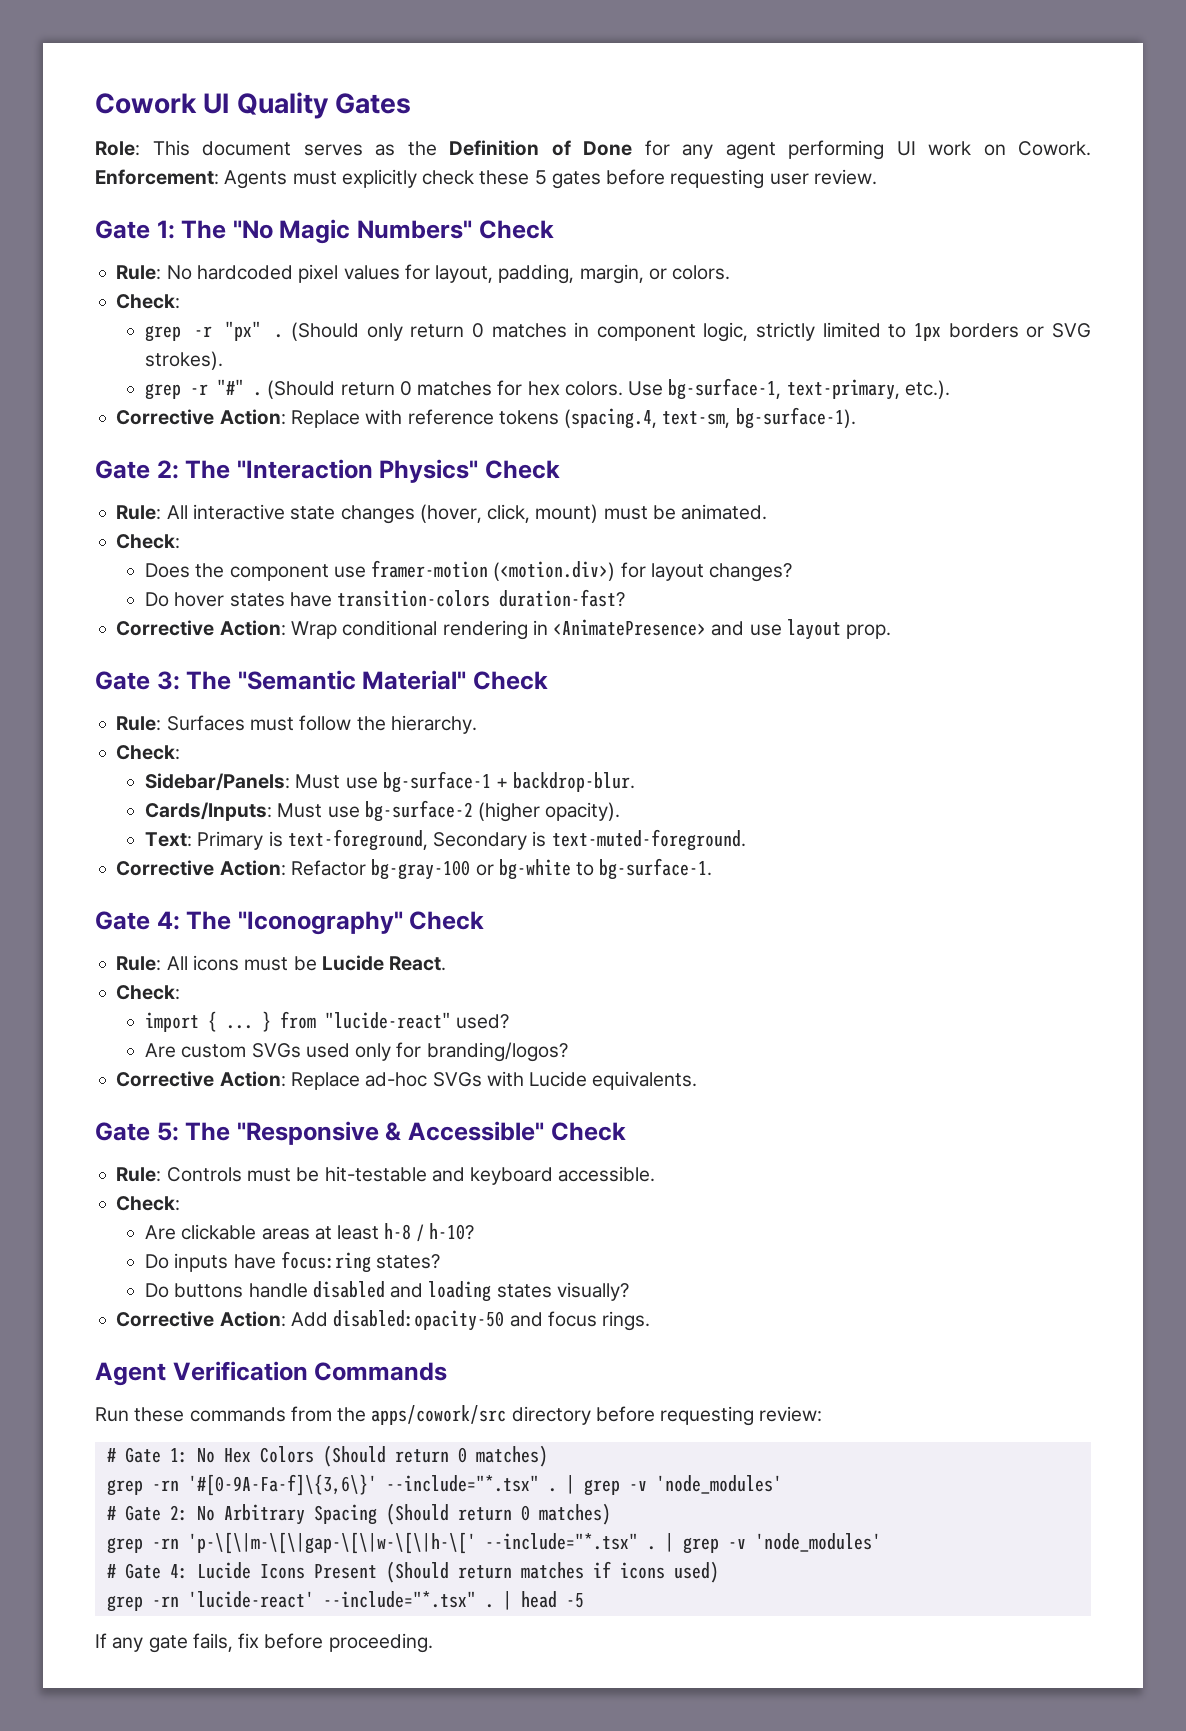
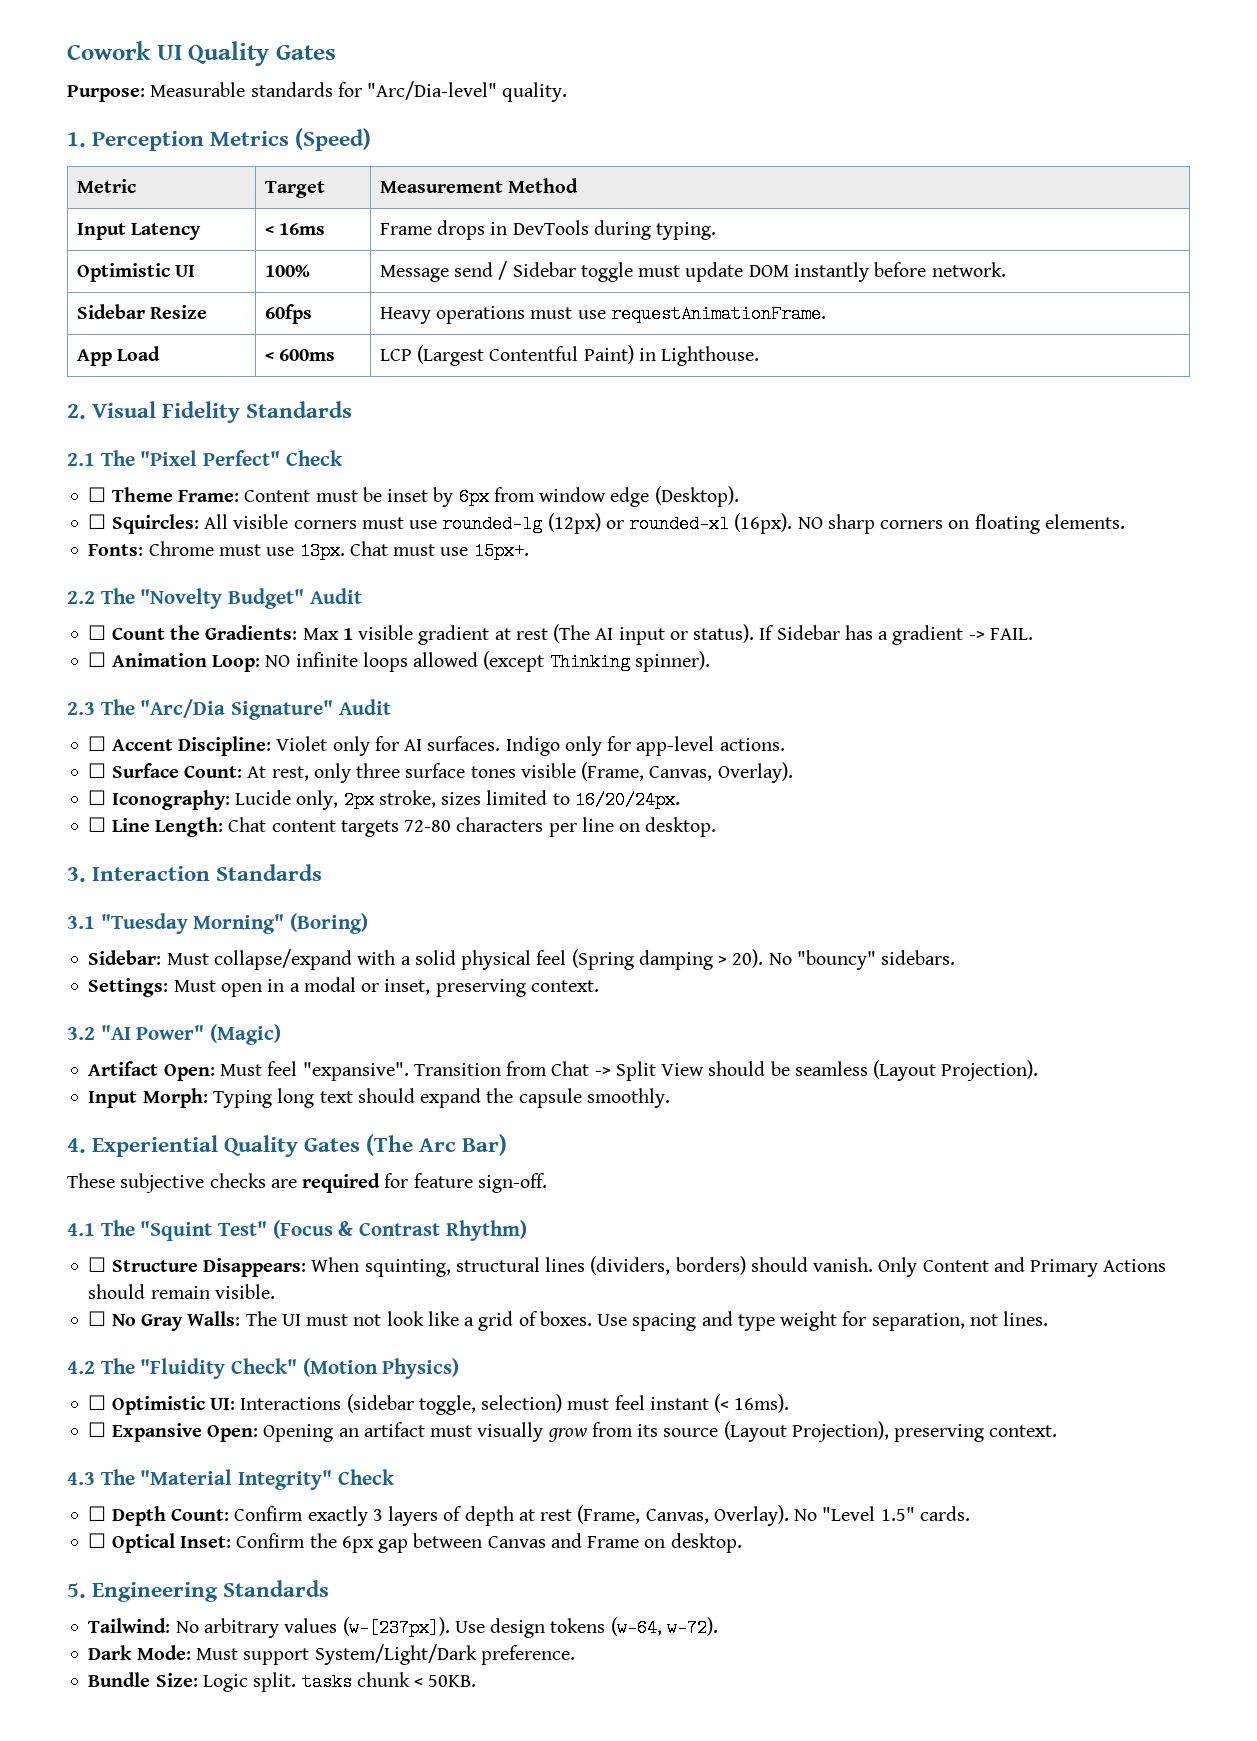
- Role: This document serves as the Definition of Done for any agent performing UI work on Cowork. Enforcement: Agents must explicitly check these 5 gates before requesting user review.
- Gate 1: The "No Magic Numbers" Check
- Rule: No hardcoded pixel values for layout, padding, margin, or colors.
- Check:
- grep -r "px" . (Should only return 0 matches in component logic, strictly limited to 1px borders or SVG strokes).
- grep -r "#" . (Should return 0 matches for hex colors. Use bg-surface-1, text-primary, etc.).
- Corrective Action: Replace with reference tokens (spacing.4, text-sm, bg-surface-1).
- Gate 2: The "Interaction Physics" Check
- Rule: All interactive state changes (hover, click, mount) must be animated.
- Check:
- Does the component use framer-motion (<motion.div>) for layout changes?
- Do hover states have transition-colors duration-fast?
- Corrective Action: Wrap conditional rendering in <AnimatePresence> and use layout prop.
- Gate 3: The "Semantic Material" Check
- Rule: Surfaces must follow the hierarchy.
- Check:
- Sidebar/Panels: Must use bg-surface-1 + backdrop-blur.
- Cards/Inputs: Must use bg-surface-2 (higher opacity).
- Text: Primary is text-foreground, Secondary is text-muted-foreground.
- Corrective Action: Refactor bg-gray-100 or bg-white to bg-surface-1.
- Gate 4: The "Iconography" Check
- Rule: All icons must be Lucide React.
- Check:
- import { ... } from "lucide-react" used?
- Are custom SVGs used only for branding/logos?
- Corrective Action: Replace ad-hoc SVGs with Lucide equivalents.
- Gate 5: The "Responsive & Accessible" Check
- Rule: Controls must be hit-testable and keyboard accessible.
- Check:
- Are clickable areas at least h-8 / h-10?
- Do inputs have focus:ring states?
- Do buttons handle disabled and loading states visually?
- Corrective Action: Add disabled:opacity-50 and focus rings.
- Agent Verification Commands
- Run these commands from the apps/cowork/src directory before requesting review:
- # Gate 1: No Hex Colors (Should return 0 matches)
- grep -rn '#[0-9A-Fa-f]\{3,6\}' --include="*.tsx" . | grep -v 'node_modules'
- # Gate 2: No Arbitrary Spacing (Should return 0 matches)
- grep -rn 'p-\[\|m-\[\|gap-\[\|w-\[\|h-\[' --include="*.tsx" . | grep -v 'node_modules'
- # Gate 4: Lucide Icons Present (Should return matches if icons used)
- grep -rn 'lucide-react' --include="*.tsx" . | head -5
- If any gate fails, fix before proceeding.
+ Purpose: Measurable standards for "Arc/Dia-level" quality.
+ 1. Perception Metrics (Speed)
+ Metric | Target | Measurement Method
+ Input Latency | < 16ms | Frame drops in DevTools during typing.
+ Optimistic UI | 100% | Message send / Sidebar toggle must update DOM instantly before network.
+ Sidebar Resize | 60fps | Heavy operations must use requestAnimationFrame.
+ App Load | < 600ms | LCP (Largest Contentful Paint) in Lighthouse.
+ 2. Visual Fidelity Standards
+ 2.1 The "Pixel Perfect" Check
+ ☐ Theme Frame: Content must be inset by 6px from window edge (Desktop).
+ ☐ Squircles: All visible corners must use rounded-lg (12px) or rounded-xl (16px). NO sharp corners on floating elements.
+ Fonts: Chrome must use 13px. Chat must use 15px+.
+ 2.2 The "Novelty Budget" Audit
+ ☐ Count the Gradients: Max 1 visible gradient at rest (The AI input or status). If Sidebar has a gradient -> FAIL.
+ ☐ Animation Loop: NO infinite loops allowed (except Thinking spinner).
+ 2.3 The "Arc/Dia Signature" Audit
+ ☐ Accent Discipline: Violet only for AI surfaces. Indigo only for app-level actions.
+ ☐ Surface Count: At rest, only three surface tones visible (Frame, Canvas, Overlay).
+ ☐ Iconography: Lucide only, 2px stroke, sizes limited to 16/20/24px.
+ ☐ Line Length: Chat content targets 72-80 characters per line on desktop.
+ 3. Interaction Standards
+ 3.1 "Tuesday Morning" (Boring)
+ Sidebar: Must collapse/expand with a solid physical feel (Spring damping > 20). No "bouncy" sidebars.
+ Settings: Must open in a modal or inset, preserving context.
+ 3.2 "AI Power" (Magic)
+ Artifact Open: Must feel "expansive". Transition from Chat -> Split View should be seamless (Layout Projection).
+ Input Morph: Typing long text should expand the capsule smoothly.
+ 4. Experiential Quality Gates (The Arc Bar)
+ These subjective checks are required for feature sign-off.
+ 4.1 The "Squint Test" (Focus & Contrast Rhythm)
+ ☐ Structure Disappears: When squinting, structural lines (dividers, borders) should vanish. Only Content and Primary Actions should remain visible.
+ ☐ No Gray Walls: The UI must not look like a grid of boxes. Use spacing and type weight for separation, not lines.
+ 4.2 The "Fluidity Check" (Motion Physics)
+ ☐ Optimistic UI: Interactions (sidebar toggle, selection) must feel instant (< 16ms).
+ ☐ Expansive Open: Opening an artifact must visually grow from its source (Layout Projection), preserving context.
+ 4.3 The "Material Integrity" Check
+ ☐ Depth Count: Confirm exactly 3 layers of depth at rest (Frame, Canvas, Overlay). No "Level 1.5" cards.
+ ☐ Optical Inset: Confirm the 6px gap between Canvas and Frame on desktop.
+ 5. Engineering Standards
+ Tailwind: No arbitrary values (w-[237px]). Use design tokens (w-64, w-72).
+ Dark Mode: Must support System/Light/Dark preference.
+ Bundle Size: Logic split. tasks chunk < 50KB.

